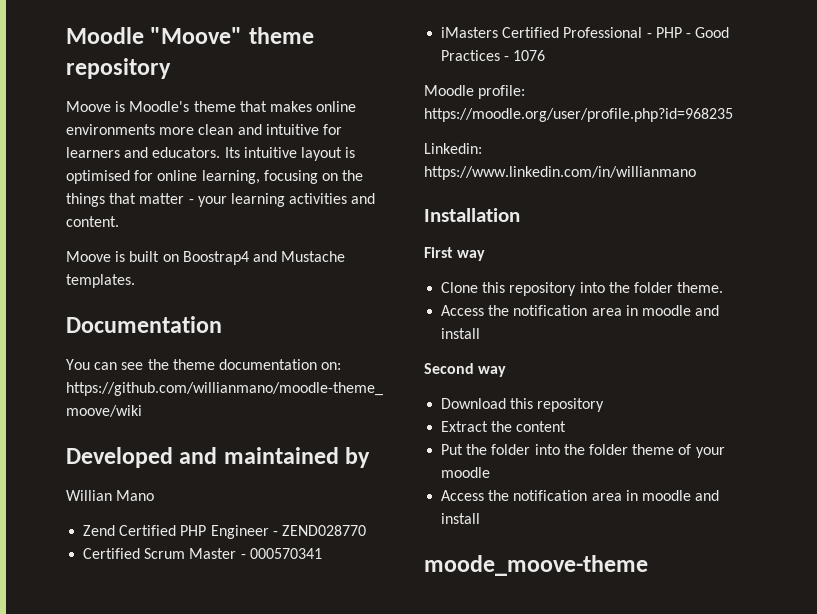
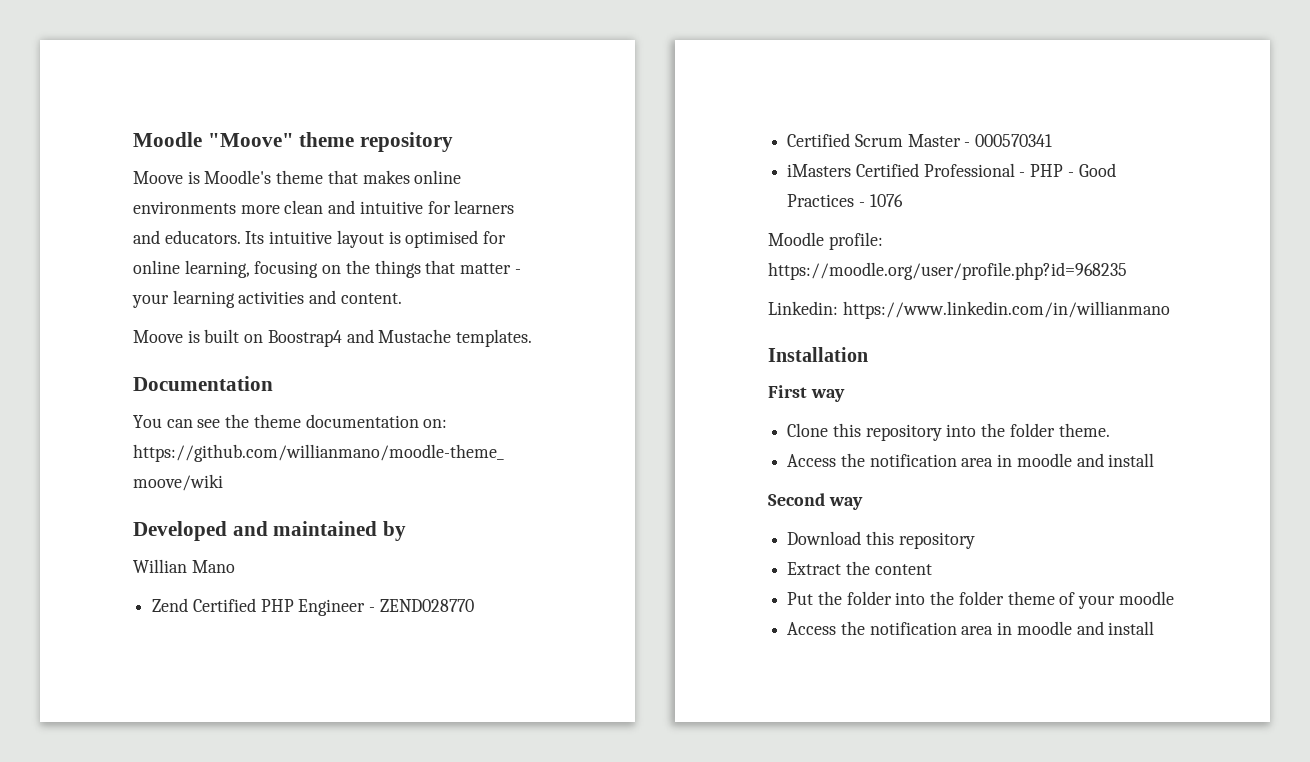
- moode_moove-theme

